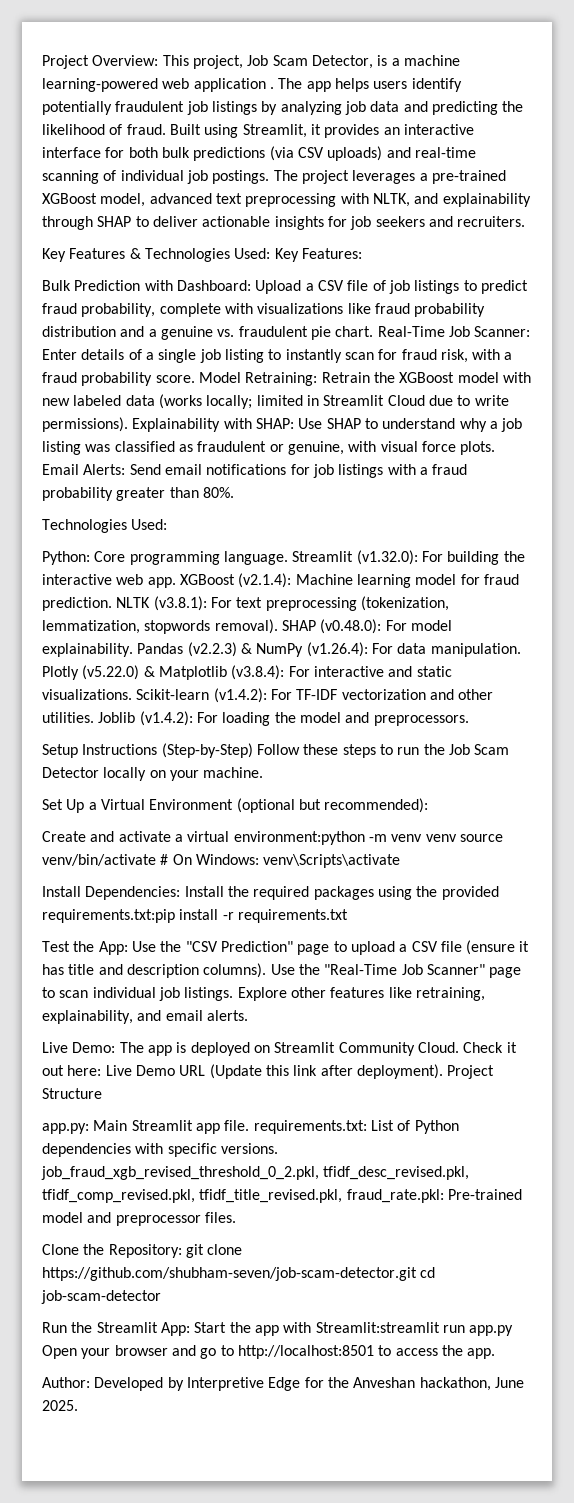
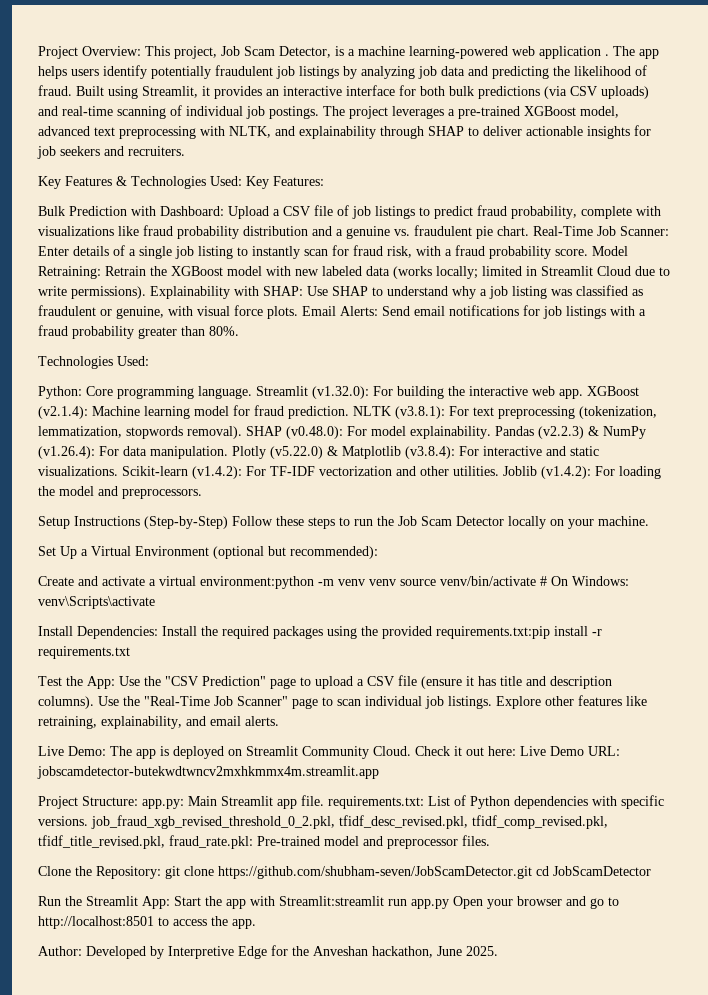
- Check it out here: Live Demo URL (Update this link after deployment). Project Structure
- app.py: Main Streamlit app file. requirements.txt: List of Python dependencies with specific versions. job_fraud_xgb_revised_threshold_0_2.pkl, tfidf_desc_revised.pkl, tfidf_comp_revised.pkl, tfidf_title_revised.pkl, fraud_rate.pkl: Pre-trained model and preprocessor files.
+ Check it out here: Live Demo URL: jobscamdetector-butekwdtwncv2mxhkmmx4m.streamlit.app
+ Project Structure: app.py: Main Streamlit app file. requirements.txt: List of Python dependencies with specific versions. job_fraud_xgb_revised_threshold_0_2.pkl, tfidf_desc_revised.pkl, tfidf_comp_revised.pkl, tfidf_title_revised.pkl, fraud_rate.pkl: Pre-trained model and preprocessor files.
- Clone the Repository: git clone https://github.com/shubham-seven/job-scam-detector.git cd job-scam-detector
+ Clone the Repository: git clone https://github.com/shubham-seven/JobScamDetector.git cd JobScamDetector

